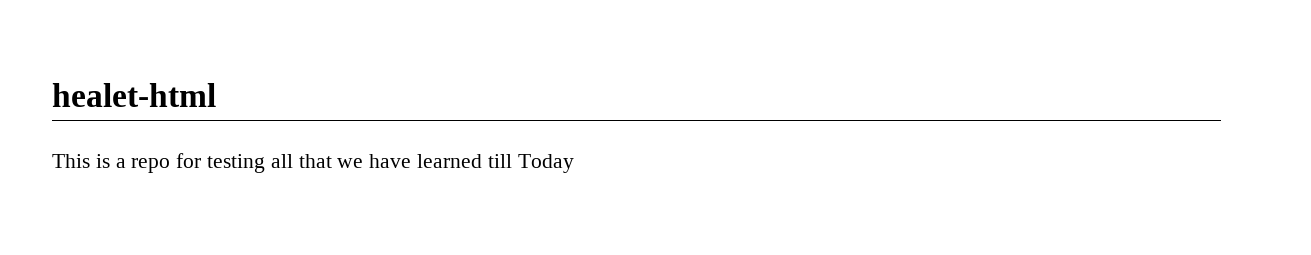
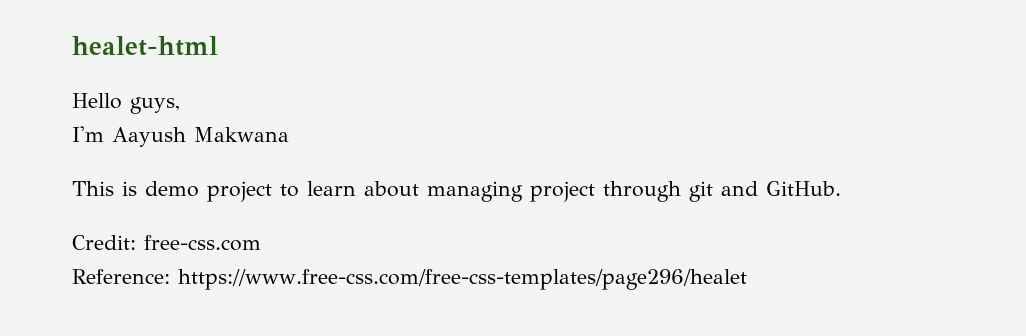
- This is a repo for testing all that we have learned till Today
+ Hello guys,
+ I'm Aayush Makwana
+ This is demo project to learn about managing project through git and GitHub.
+ Credit: free-css.com
+ Reference: https://www.free-css.com/free-css-templates/page296/healet

